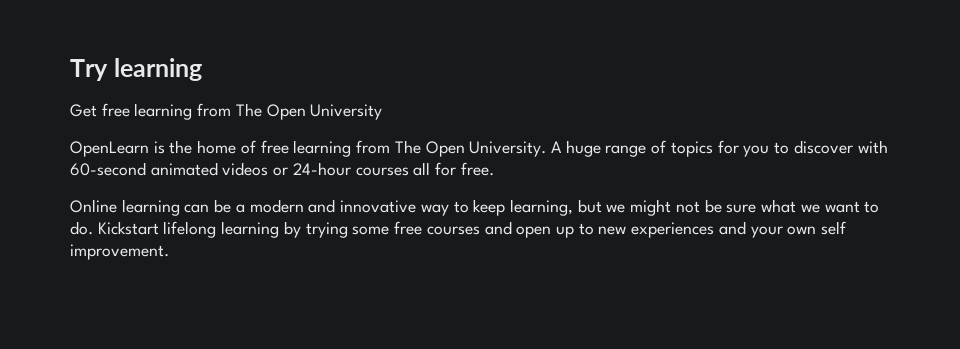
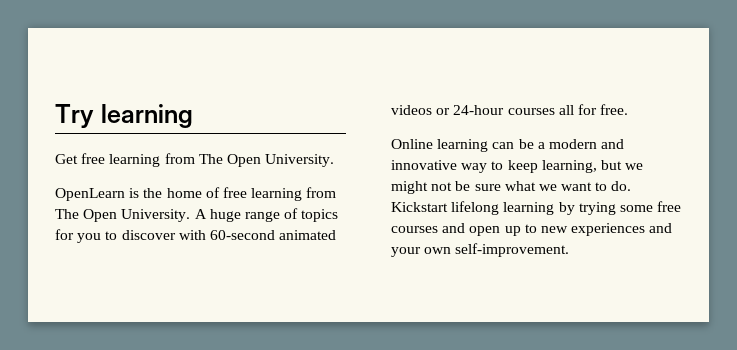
- Get free learning from The Open University
+ Get free learning from The Open University.
- Kickstart lifelong learning by trying some free courses and open up to new experiences and your own self improvement.
+ Kickstart lifelong learning by trying some free courses and open up to new experiences and your own self-improvement.

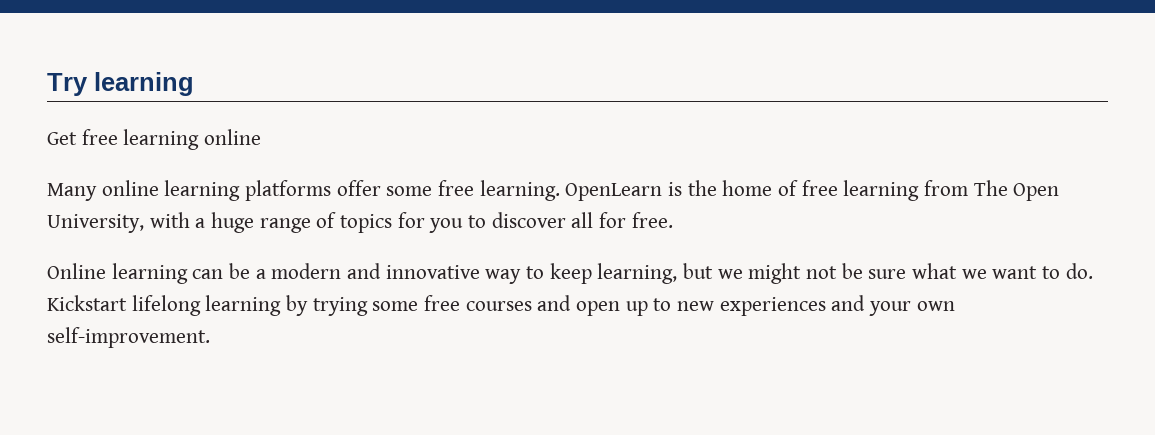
- Get free learning from The Open University.
- OpenLearn is the home of free learning from The Open University. A huge range of topics for you to discover with 60-second animated videos or 24-hour courses all for free.
+ Get free learning online
+ Many online learning platforms offer some free learning. OpenLearn is the home of free learning from The Open University, with a huge range of topics for you to discover all for free.

